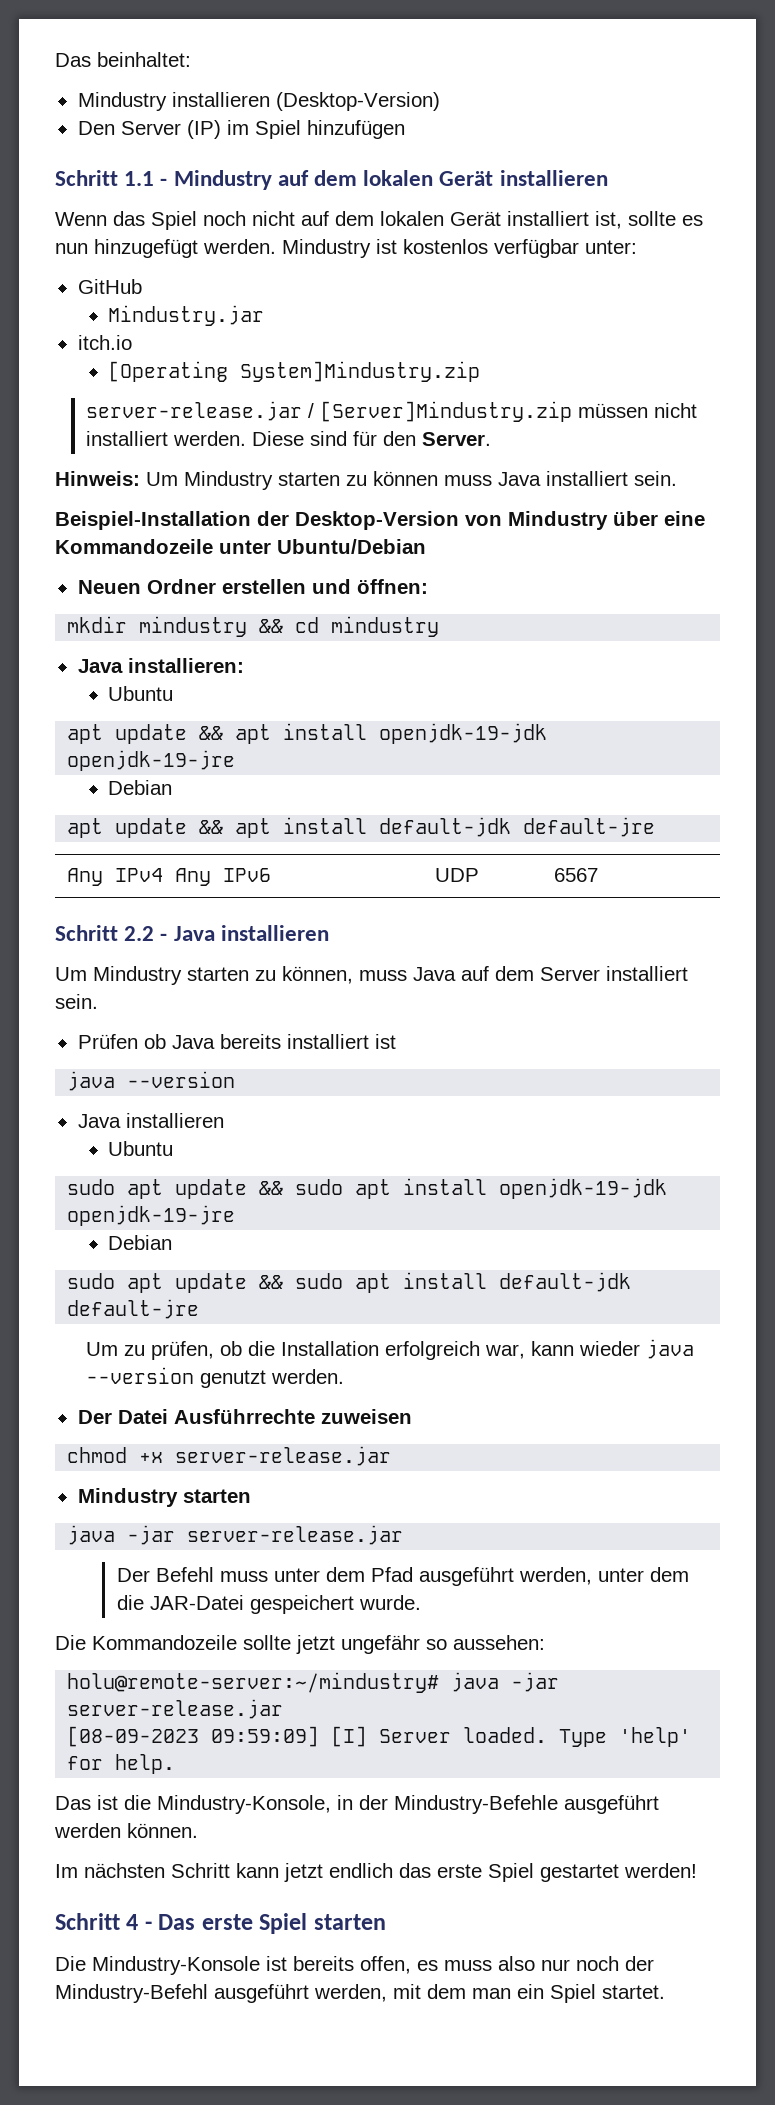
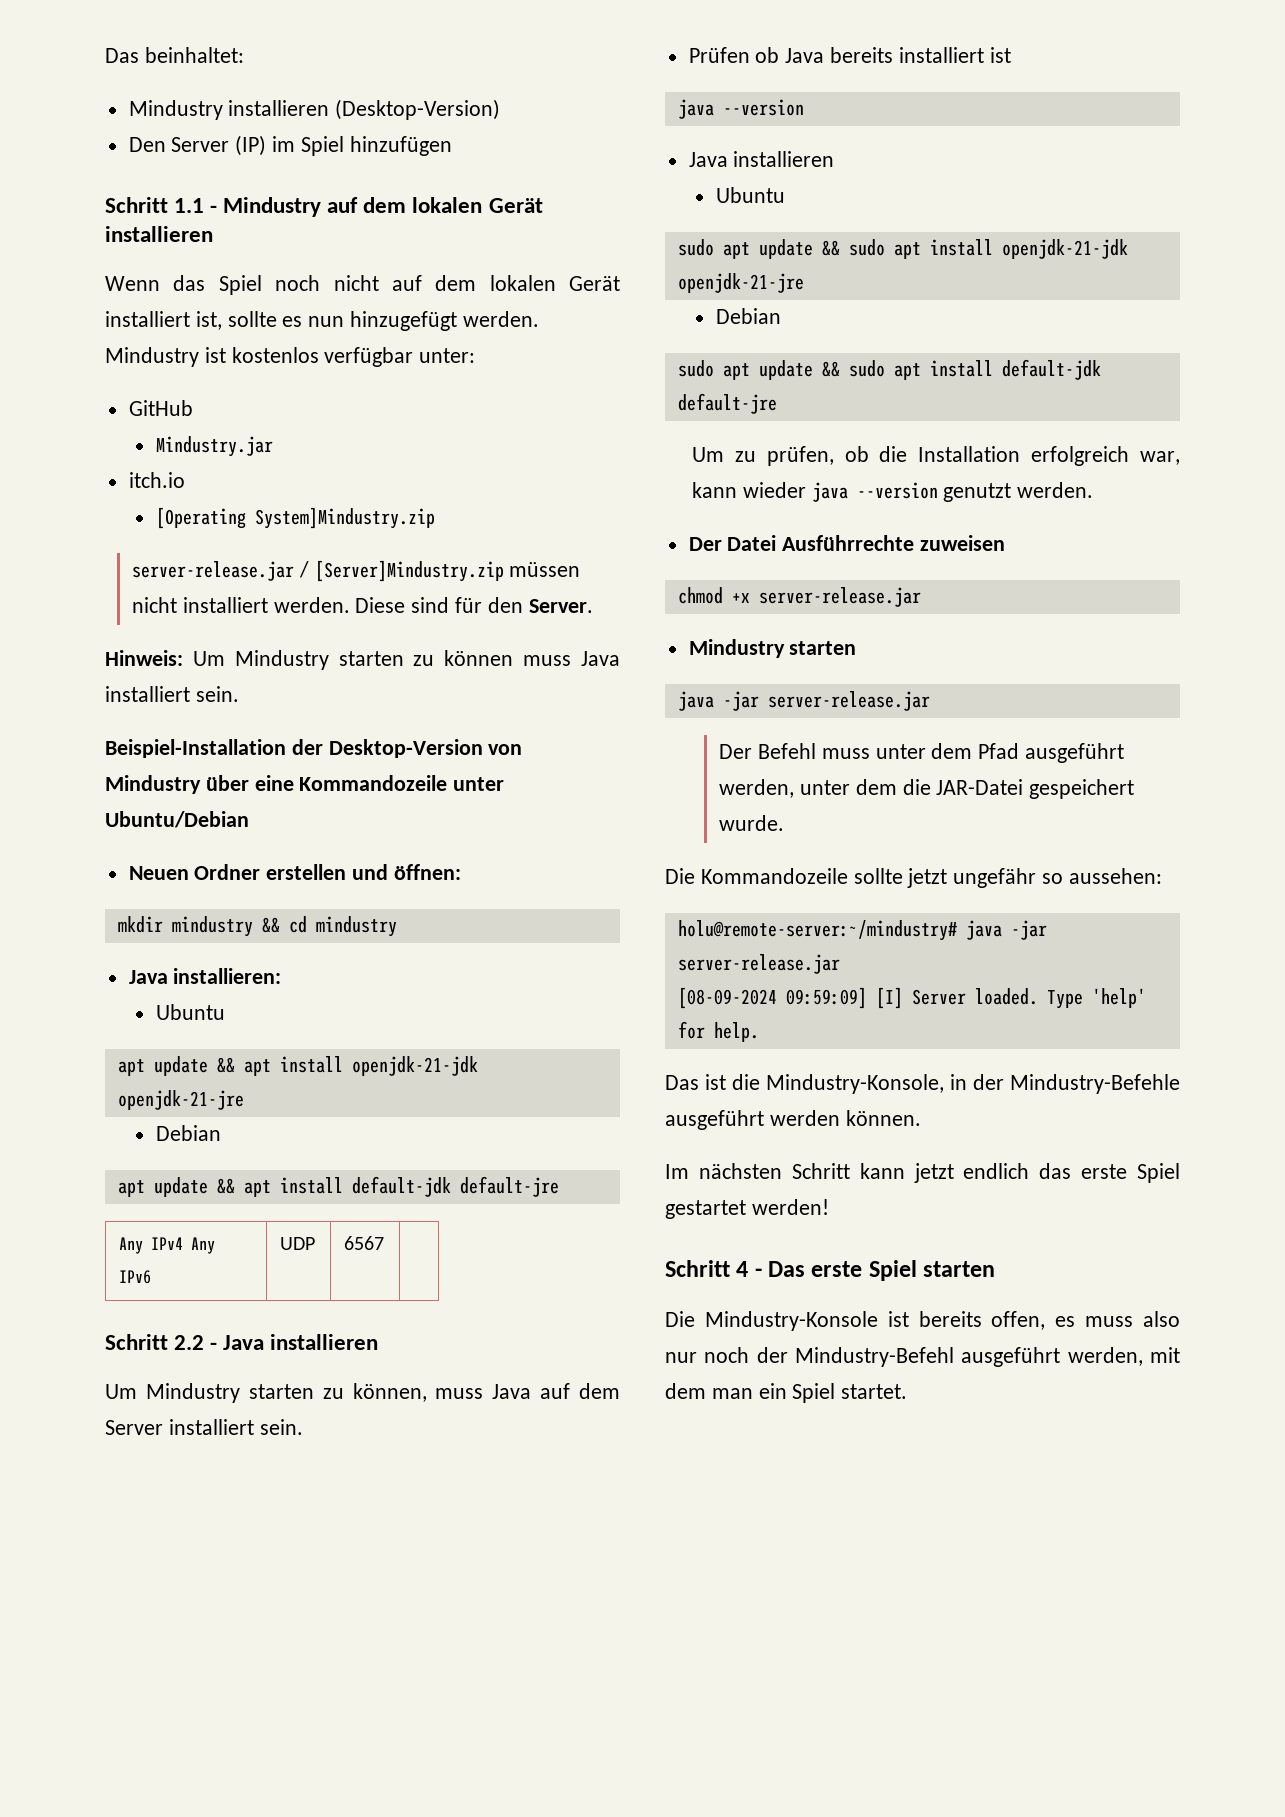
- apt update && apt install openjdk-19-jdk openjdk-19-jre
+ apt update && apt install openjdk-21-jdk openjdk-21-jre
- sudo apt update && sudo apt install openjdk-19-jdk openjdk-19-jre
+ sudo apt update && sudo apt install openjdk-21-jdk openjdk-21-jre
- [08-09-2023 09:59:09] [I] Server loaded.
+ [08-09-2024 09:59:09] [I] Server loaded.

